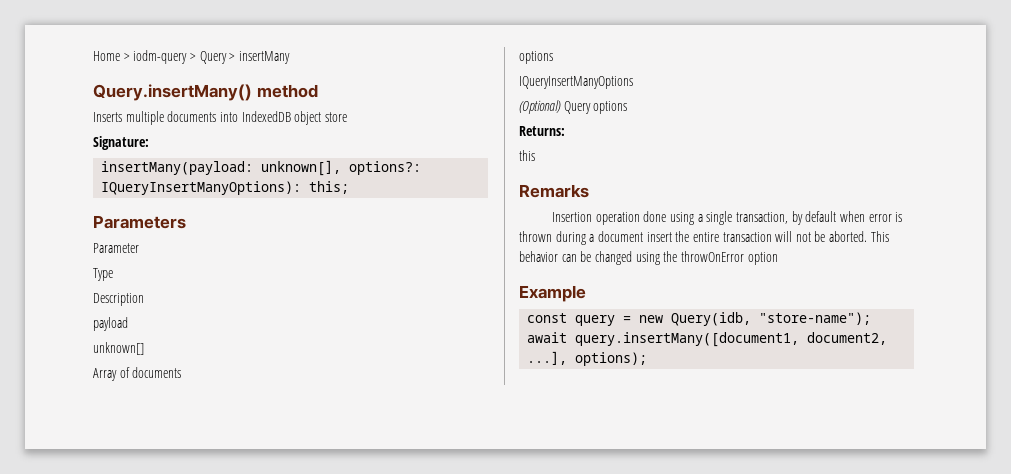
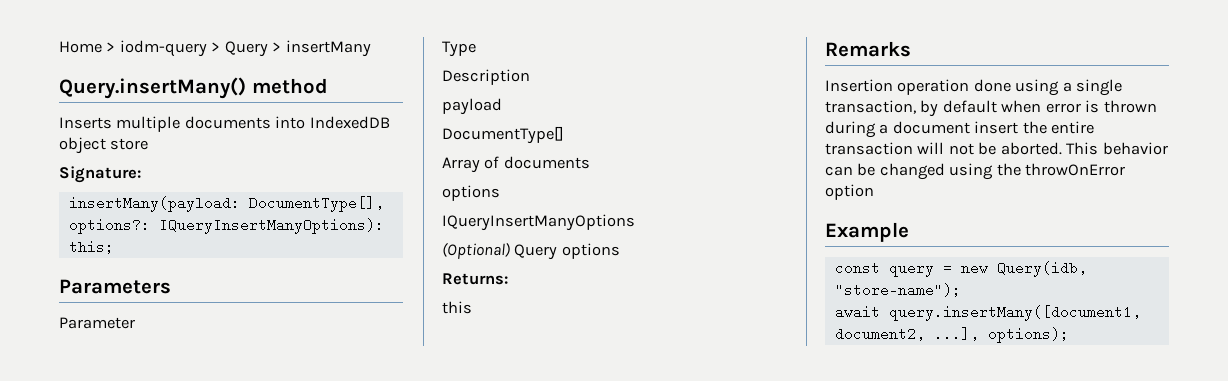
- insertMany(payload: unknown[], options?: IQueryInsertManyOptions): this;
+ insertMany(payload: DocumentType[], options?: IQueryInsertManyOptions): this;
- unknown[]
+ DocumentType[]

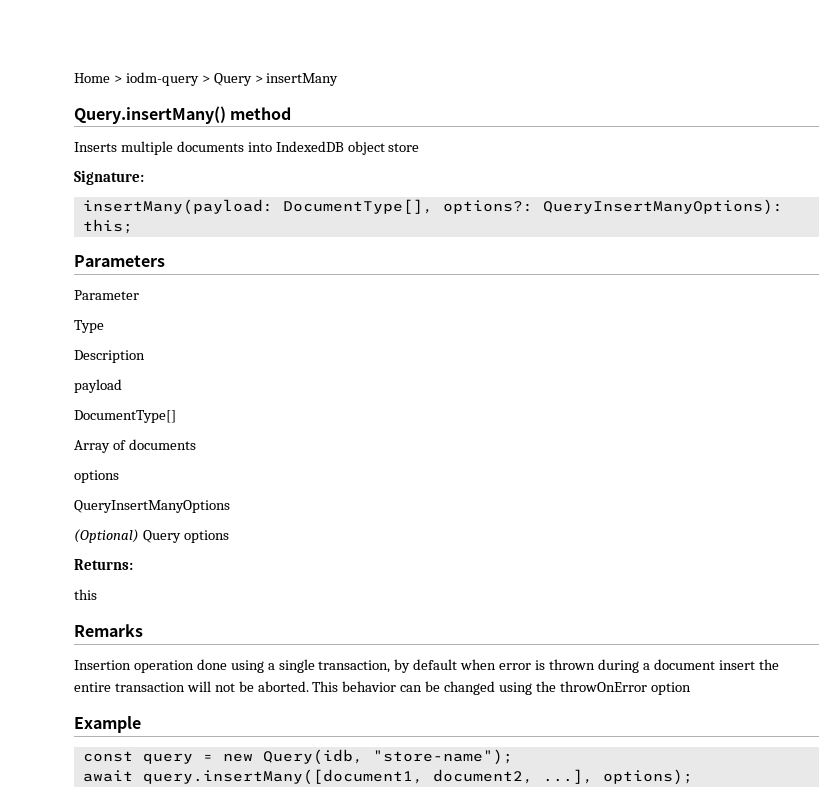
- insertMany(payload: DocumentType[], options?: IQueryInsertManyOptions): this;
+ insertMany(payload: DocumentType[], options?: QueryInsertManyOptions): this;
- IQueryInsertManyOptions
+ QueryInsertManyOptions

